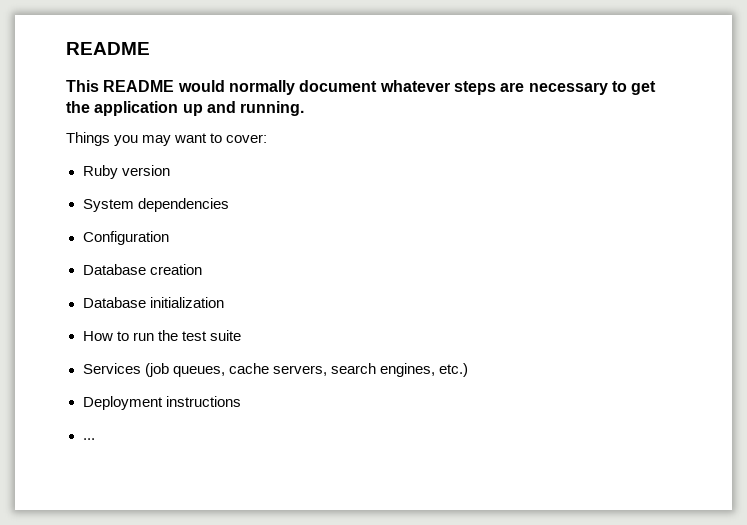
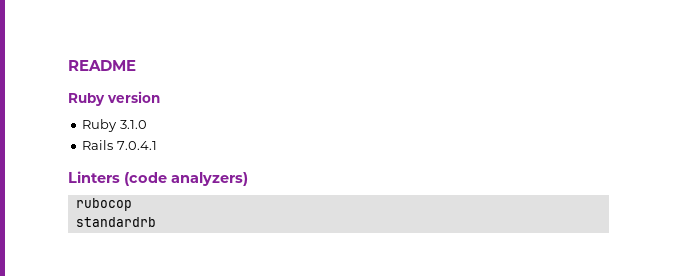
- This README would normally document whatever steps are necessary to get the application up and running.
- Things you may want to cover:
  Ruby version
- System dependencies
- Configuration
- Database creation
- Database initialization
- How to run the test suite
- Services (job queues, cache servers, search engines, etc.)
- Deployment instructions
- ...
+ Ruby 3.1.0
+ Rails 7.0.4.1
+ Linters (code analyzers)
+ rubocop
+ standardrb

